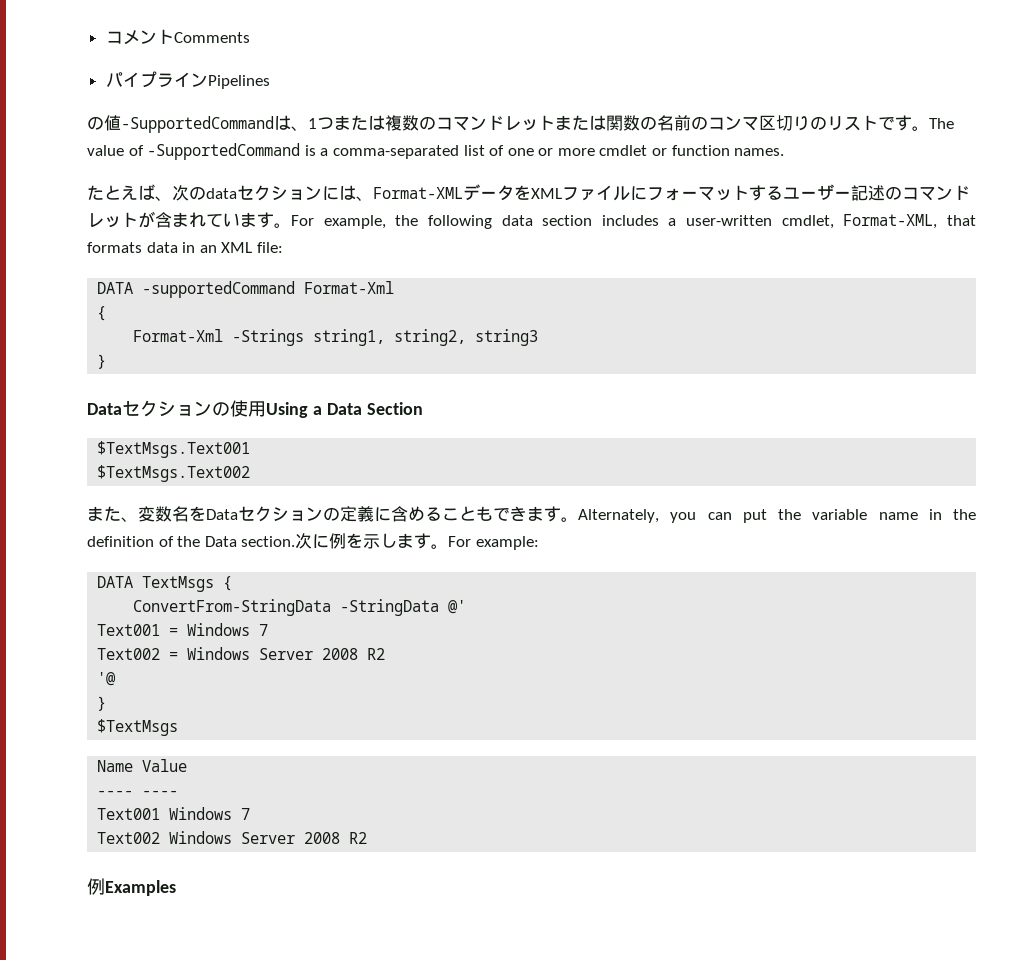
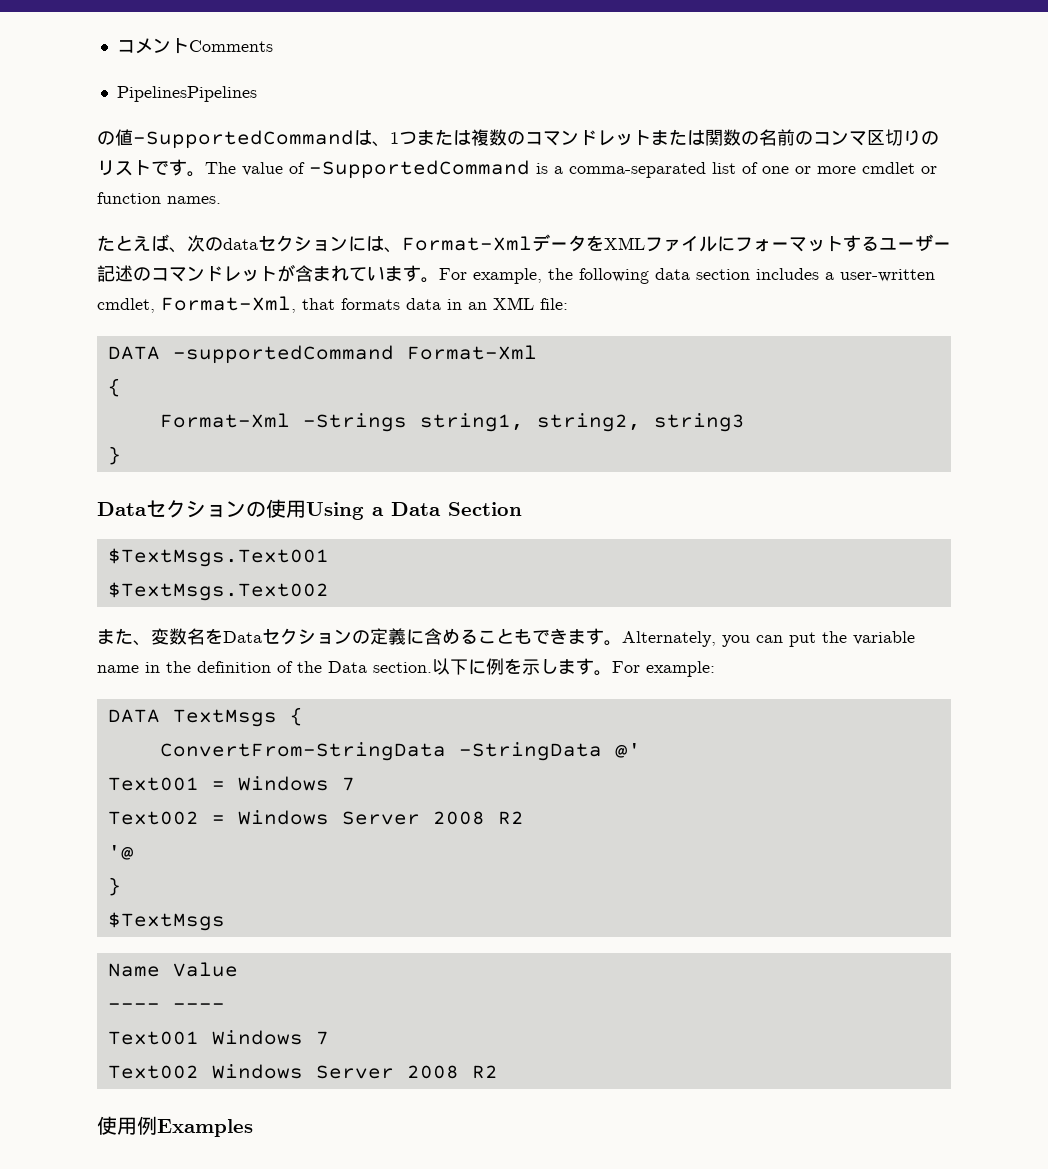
- パイプラインPipelines
+ PipelinesPipelines
- たとえば、次のdataセクションには、Format-XMLデータをXMLファイルにフォーマットするユーザー記述のコマンドレットが含まれています。
+ たとえば、次のdataセクションには、Format-XmlデータをXMLファイルにフォーマットするユーザー記述のコマンドレットが含まれています。
- For example, the following data section includes a user-written cmdlet, Format-XML, that formats data in an XML file:
+ For example, the following data section includes a user-written cmdlet, Format-Xml, that formats data in an XML file:
- 次に例を示します。
+ 以下に例を示します。
- 例Examples
+ 使用例Examples

